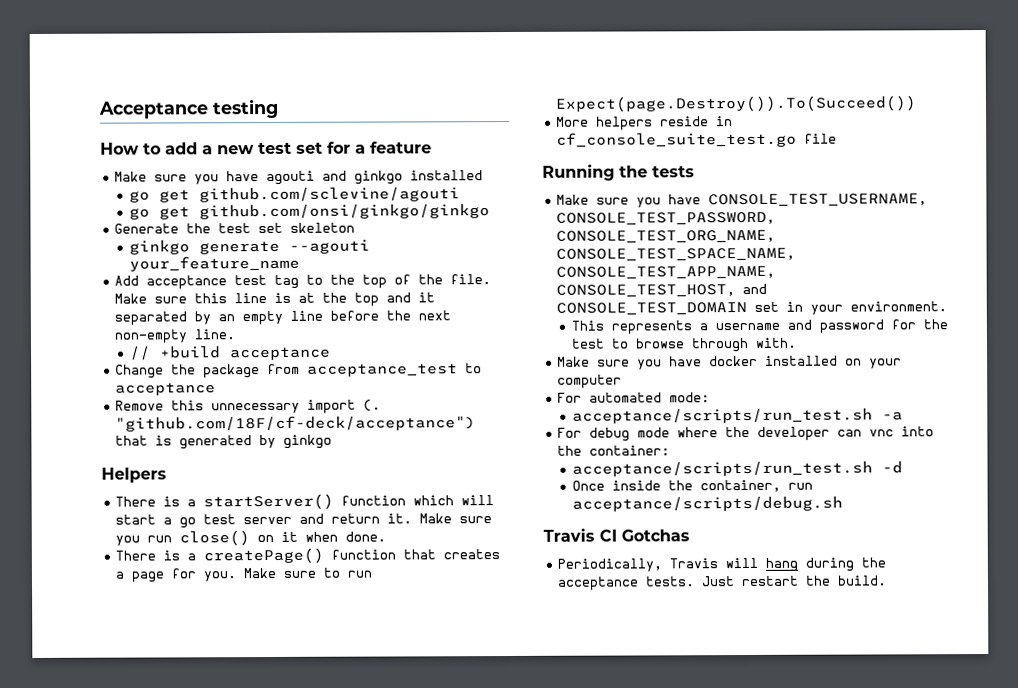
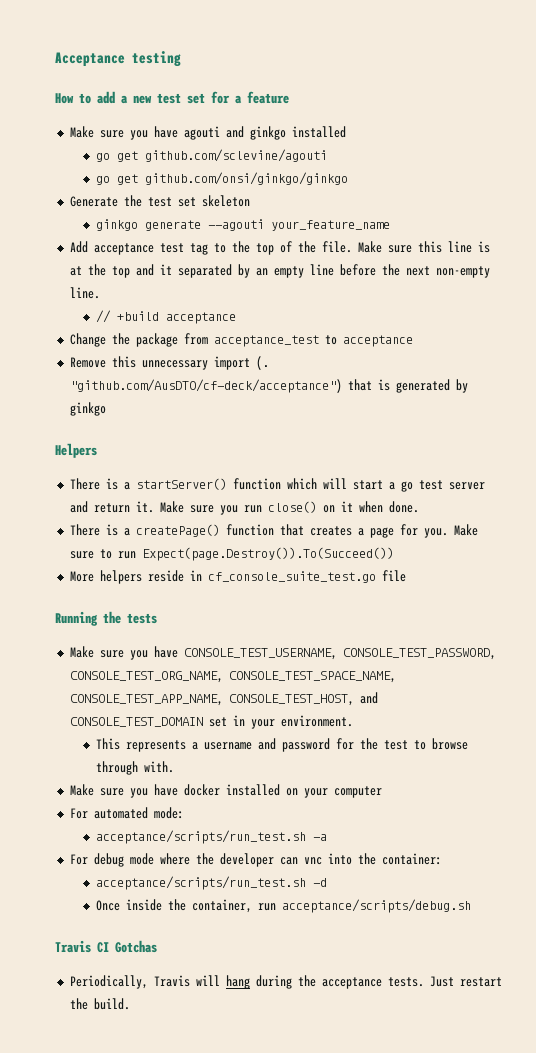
- "github.com/18F/cf-deck/acceptance") that is generated by ginkgo
+ "github.com/AusDTO/cf-deck/acceptance") that is generated by ginkgo

